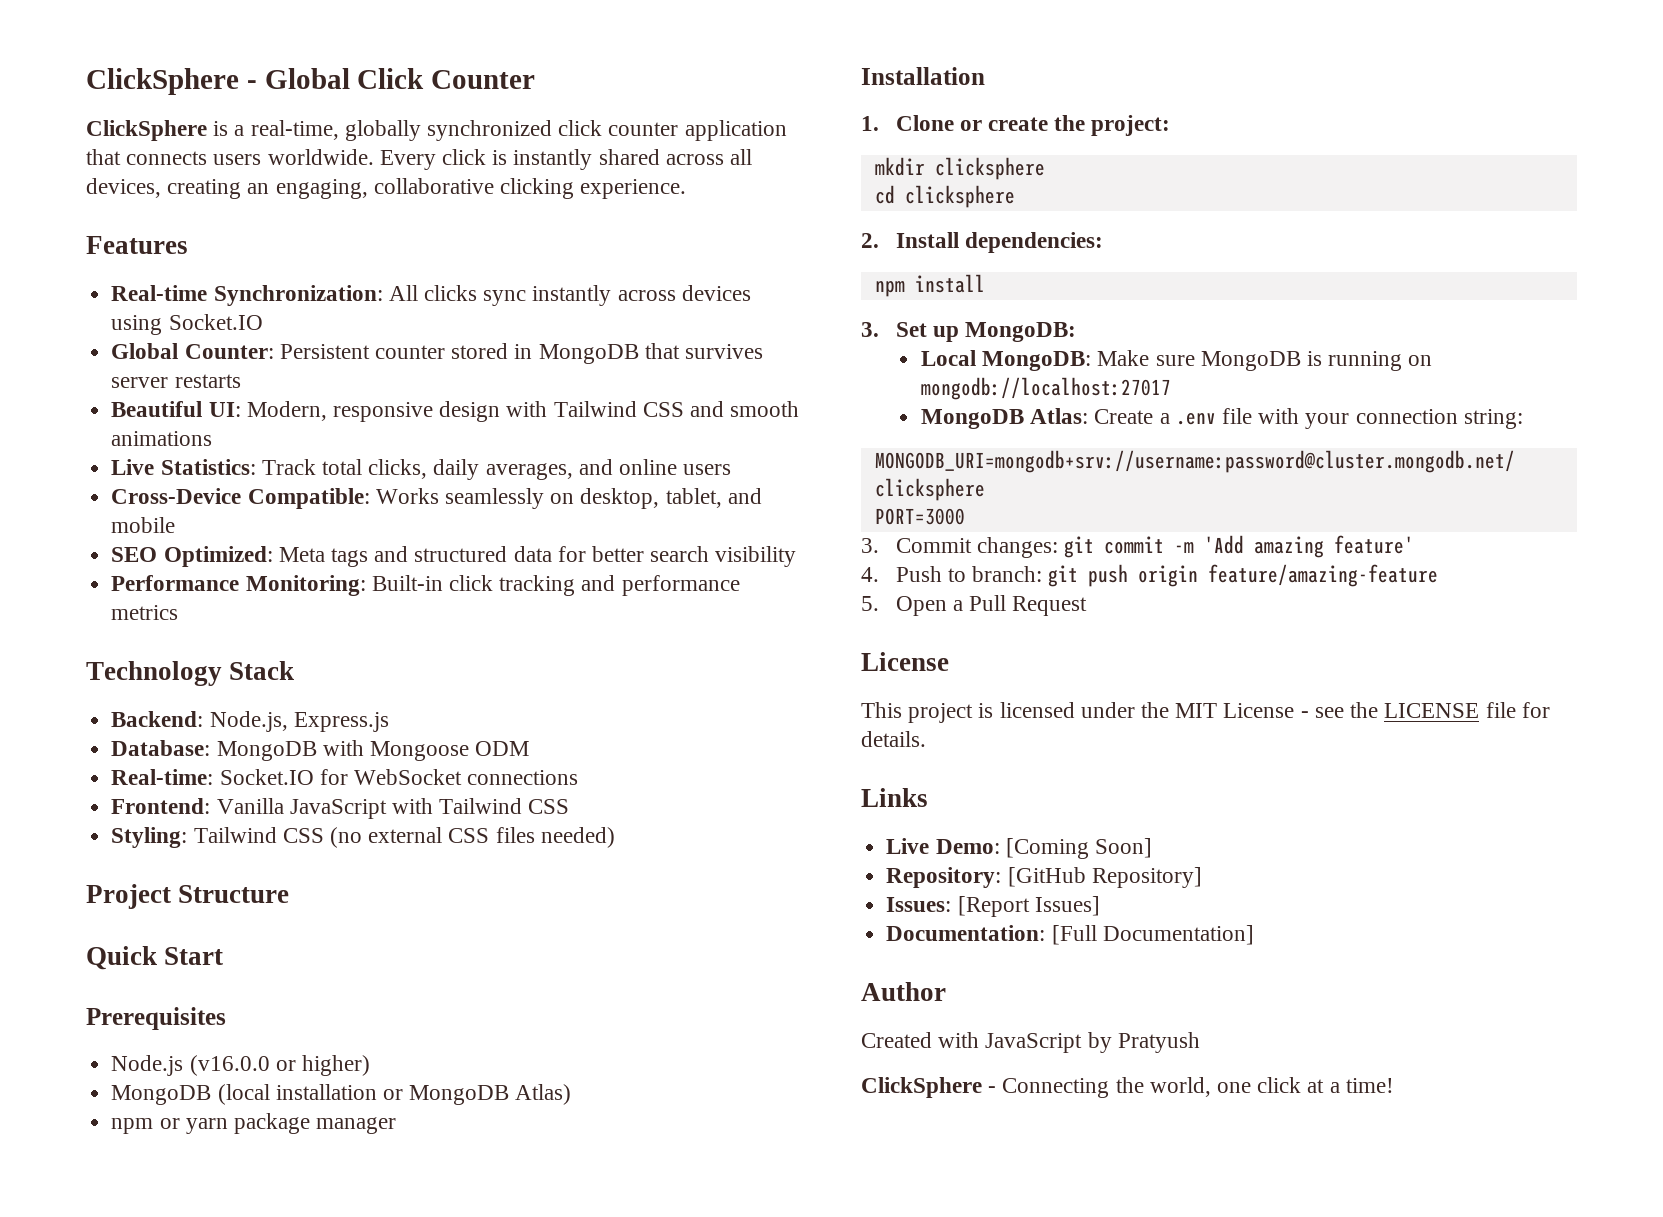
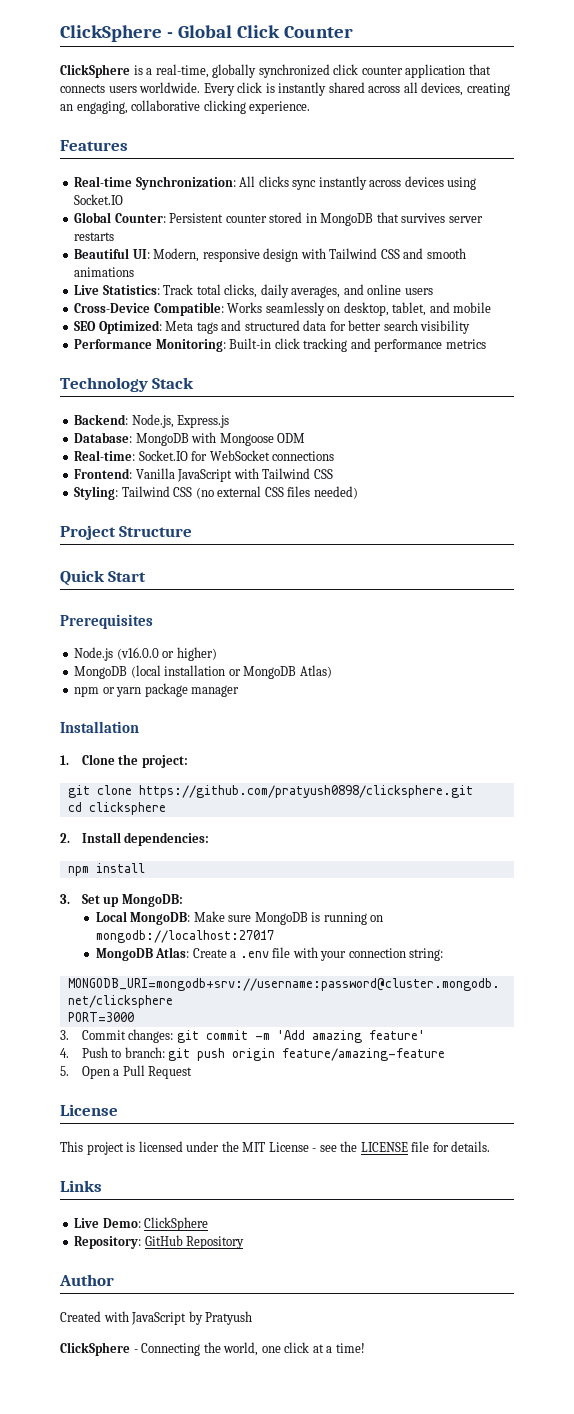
- 1. Clone or create the project:
+ 1. Clone the project:
- mkdir clicksphere
+ git clone https://github.com/pratyush0898/clicksphere.git
- Live Demo: [Coming Soon]
+ Live Demo: ClickSphere
- Repository: [GitHub Repository]
- Issues: [Report Issues]
- Documentation: [Full Documentation]
+ Repository: GitHub Repository

